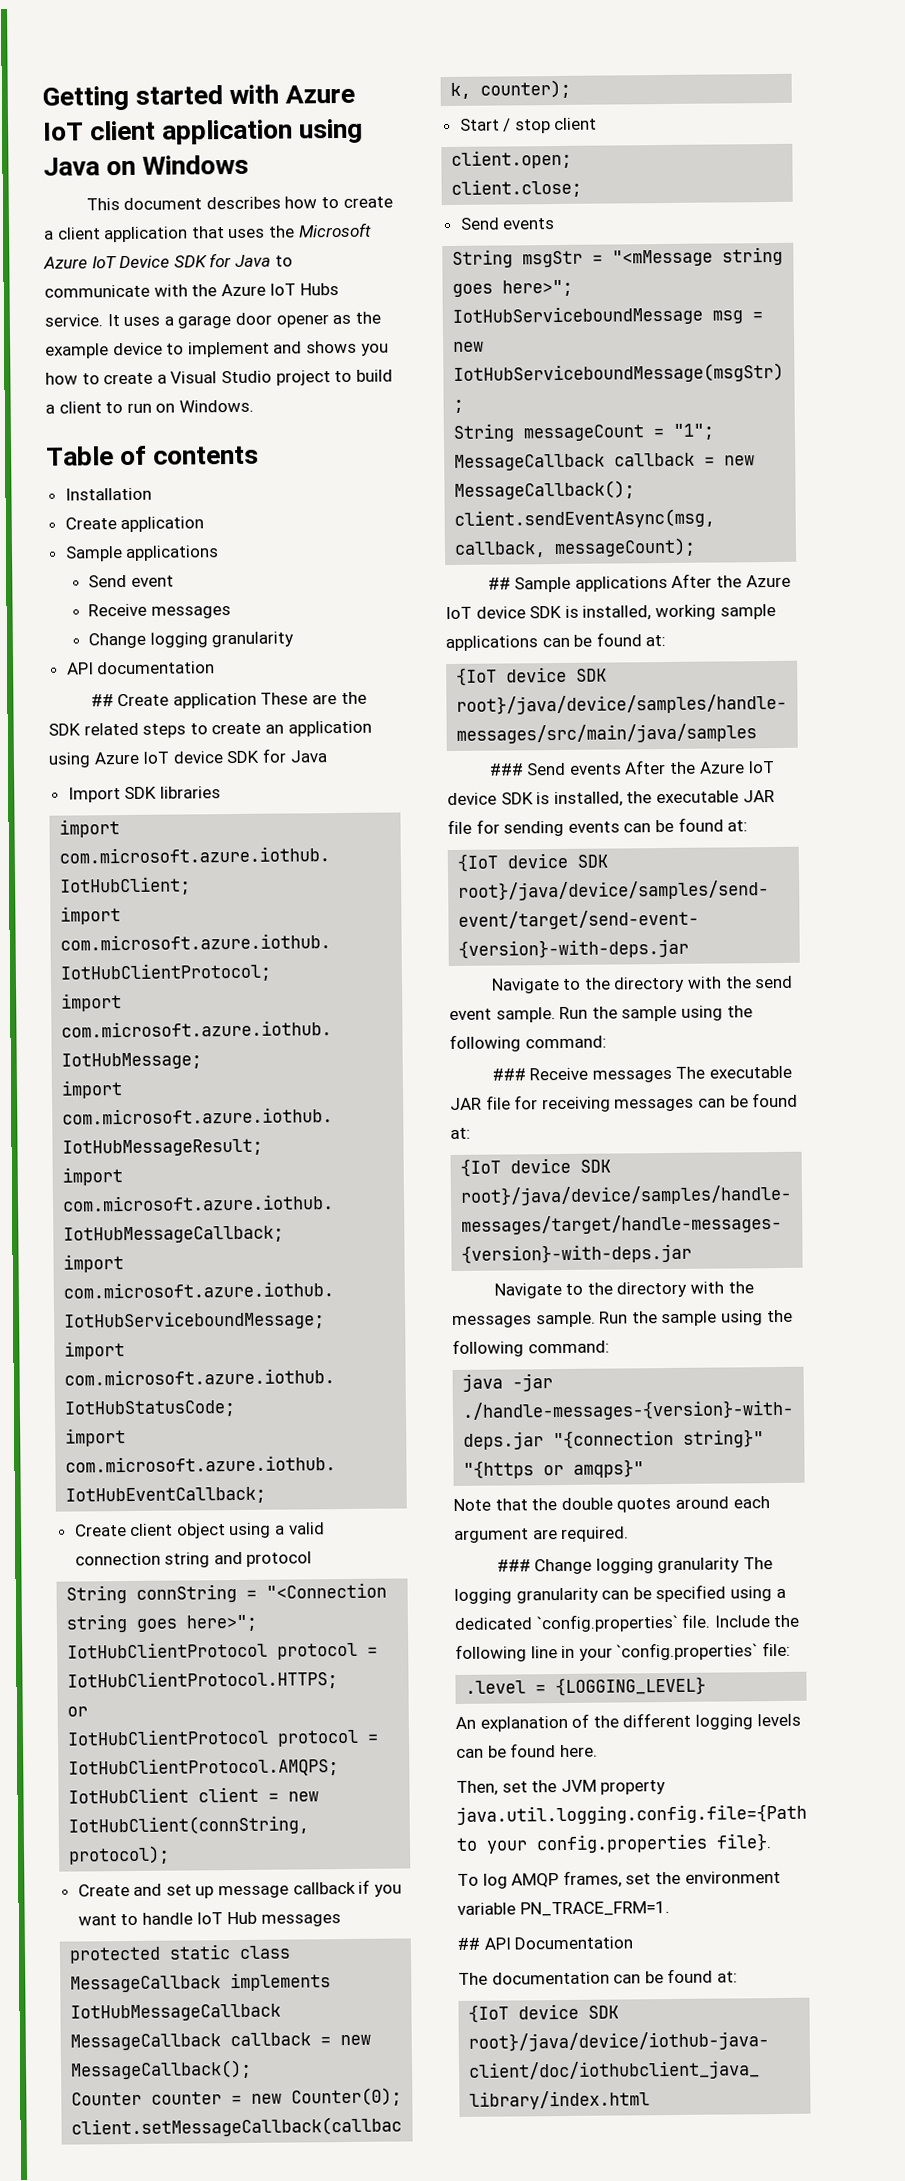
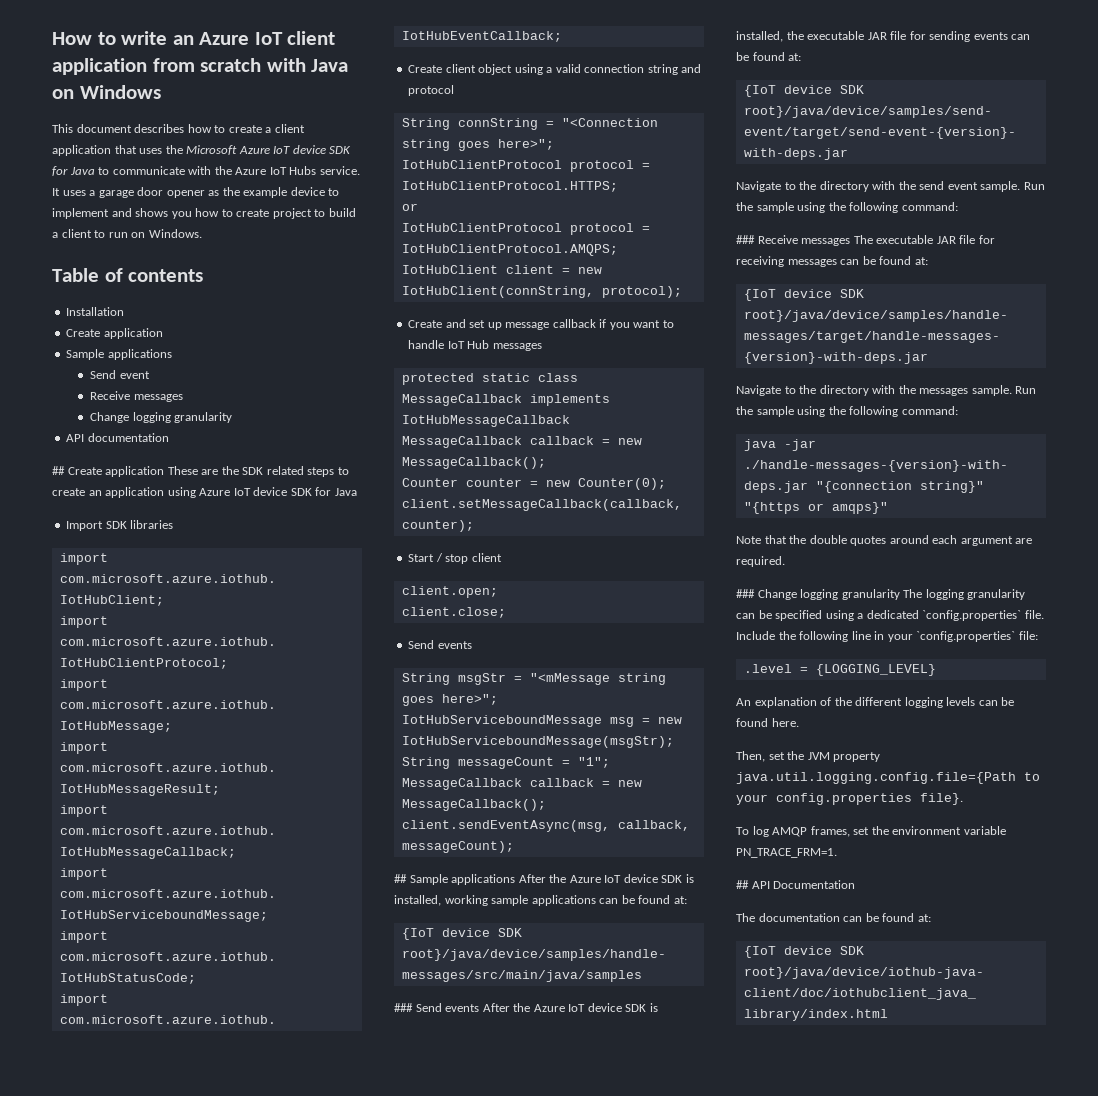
- Getting started with Azure IoT client application using Java on Windows
+ How to write an Azure IoT client application from scratch with Java on Windows
- This document describes how to create a client application that uses the Microsoft Azure IoT Device SDK for Java to communicate with the Azure IoT Hubs service.
+ This document describes how to create a client application that uses the Microsoft Azure IoT device SDK for Java to communicate with the Azure IoT Hubs service.
- It uses a garage door opener as the example device to implement and shows you how to create a Visual Studio project to build a client to run on Windows.
+ It uses a garage door opener as the example device to implement and shows you how to create project to build a client to run on Windows.

